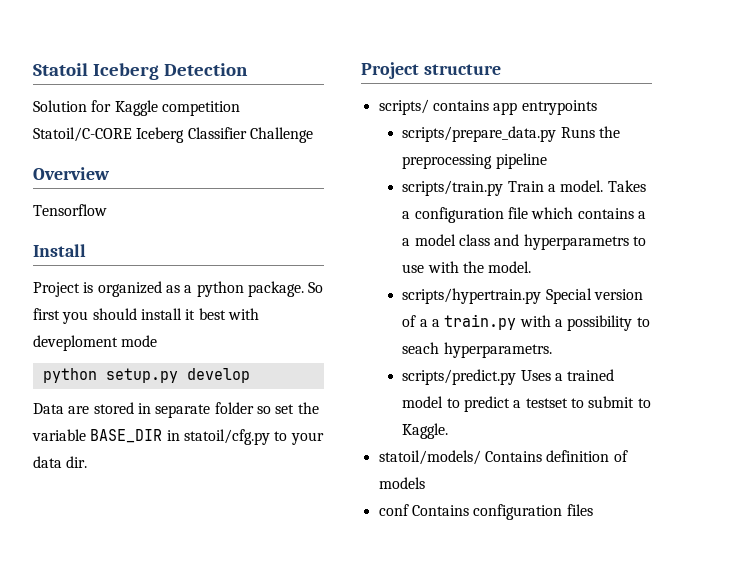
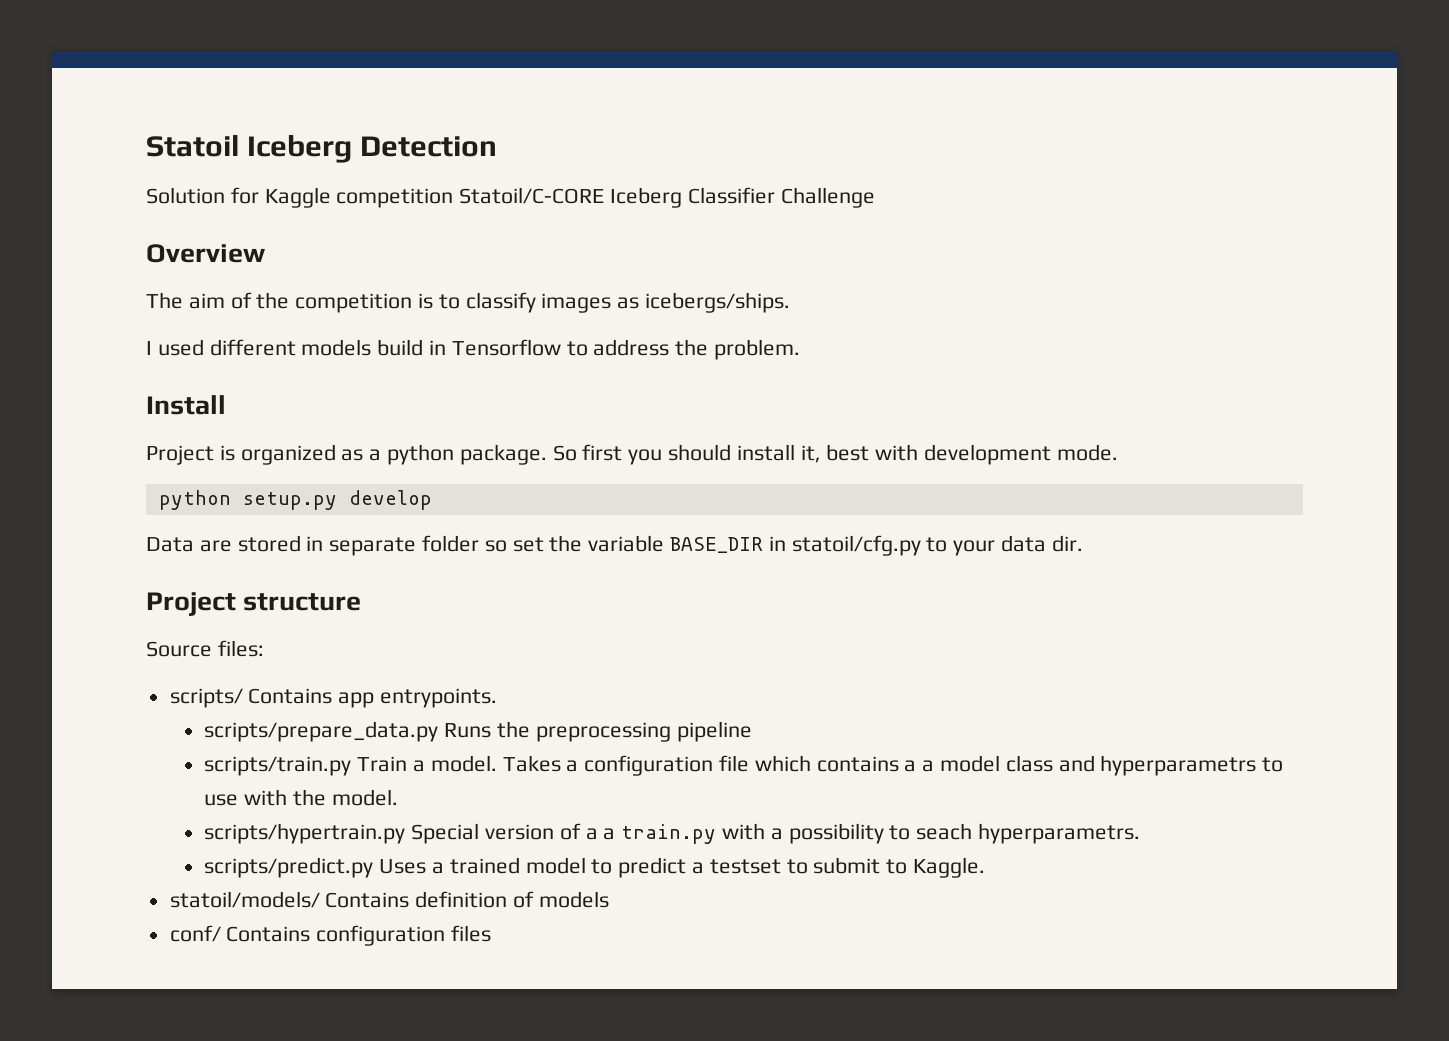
- Tensorflow
+ The aim of the competition is to classify images as icebergs/ships.
+ I used different models build in Tensorflow to address the problem.
- So first you should install it best with deveploment mode
+ So first you should install it, best with development mode.
+ Source files:
- scripts/ contains app entrypoints
+ scripts/ Contains app entrypoints.
- conf Contains configuration files
+ conf/ Contains configuration files

